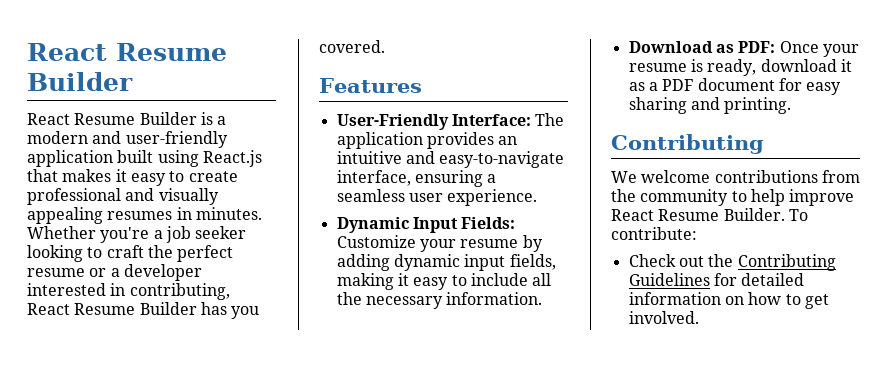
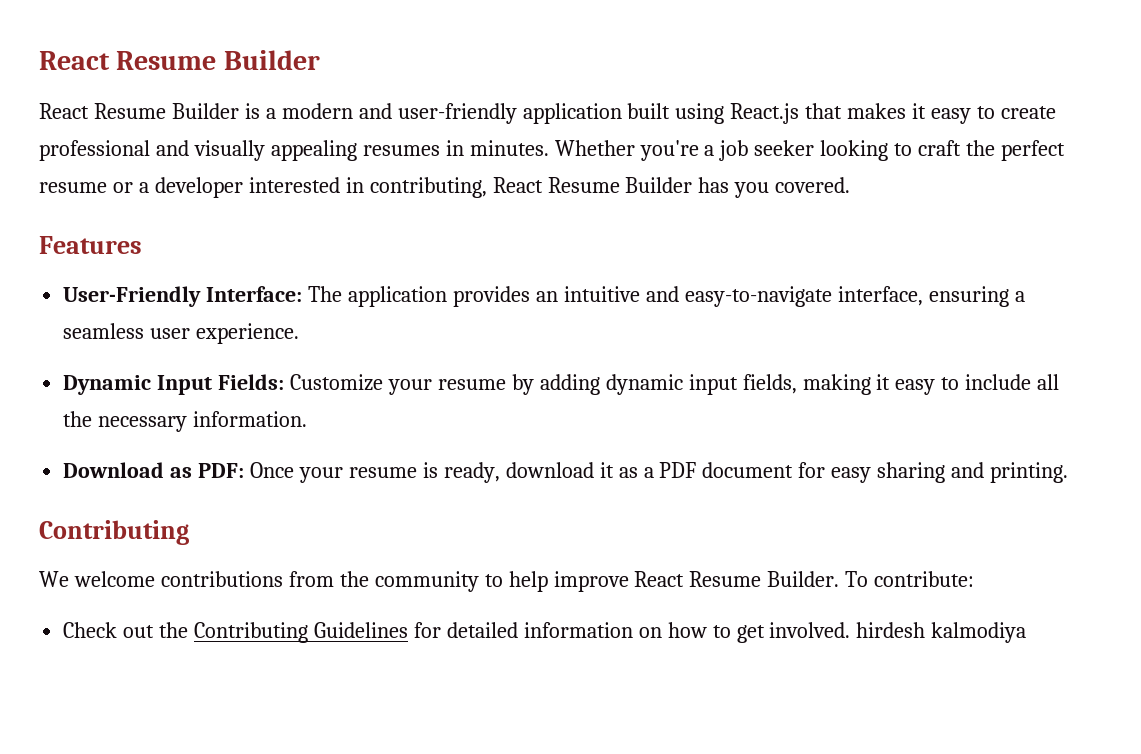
- Check out the Contributing Guidelines for detailed information on how to get involved.
+ Check out the Contributing Guidelines for detailed information on how to get involved. hirdesh kalmodiya

